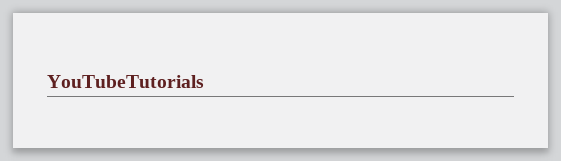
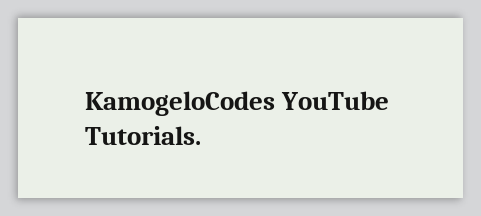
- YouTubeTutorials
+ KamogeloCodes YouTube Tutorials.

